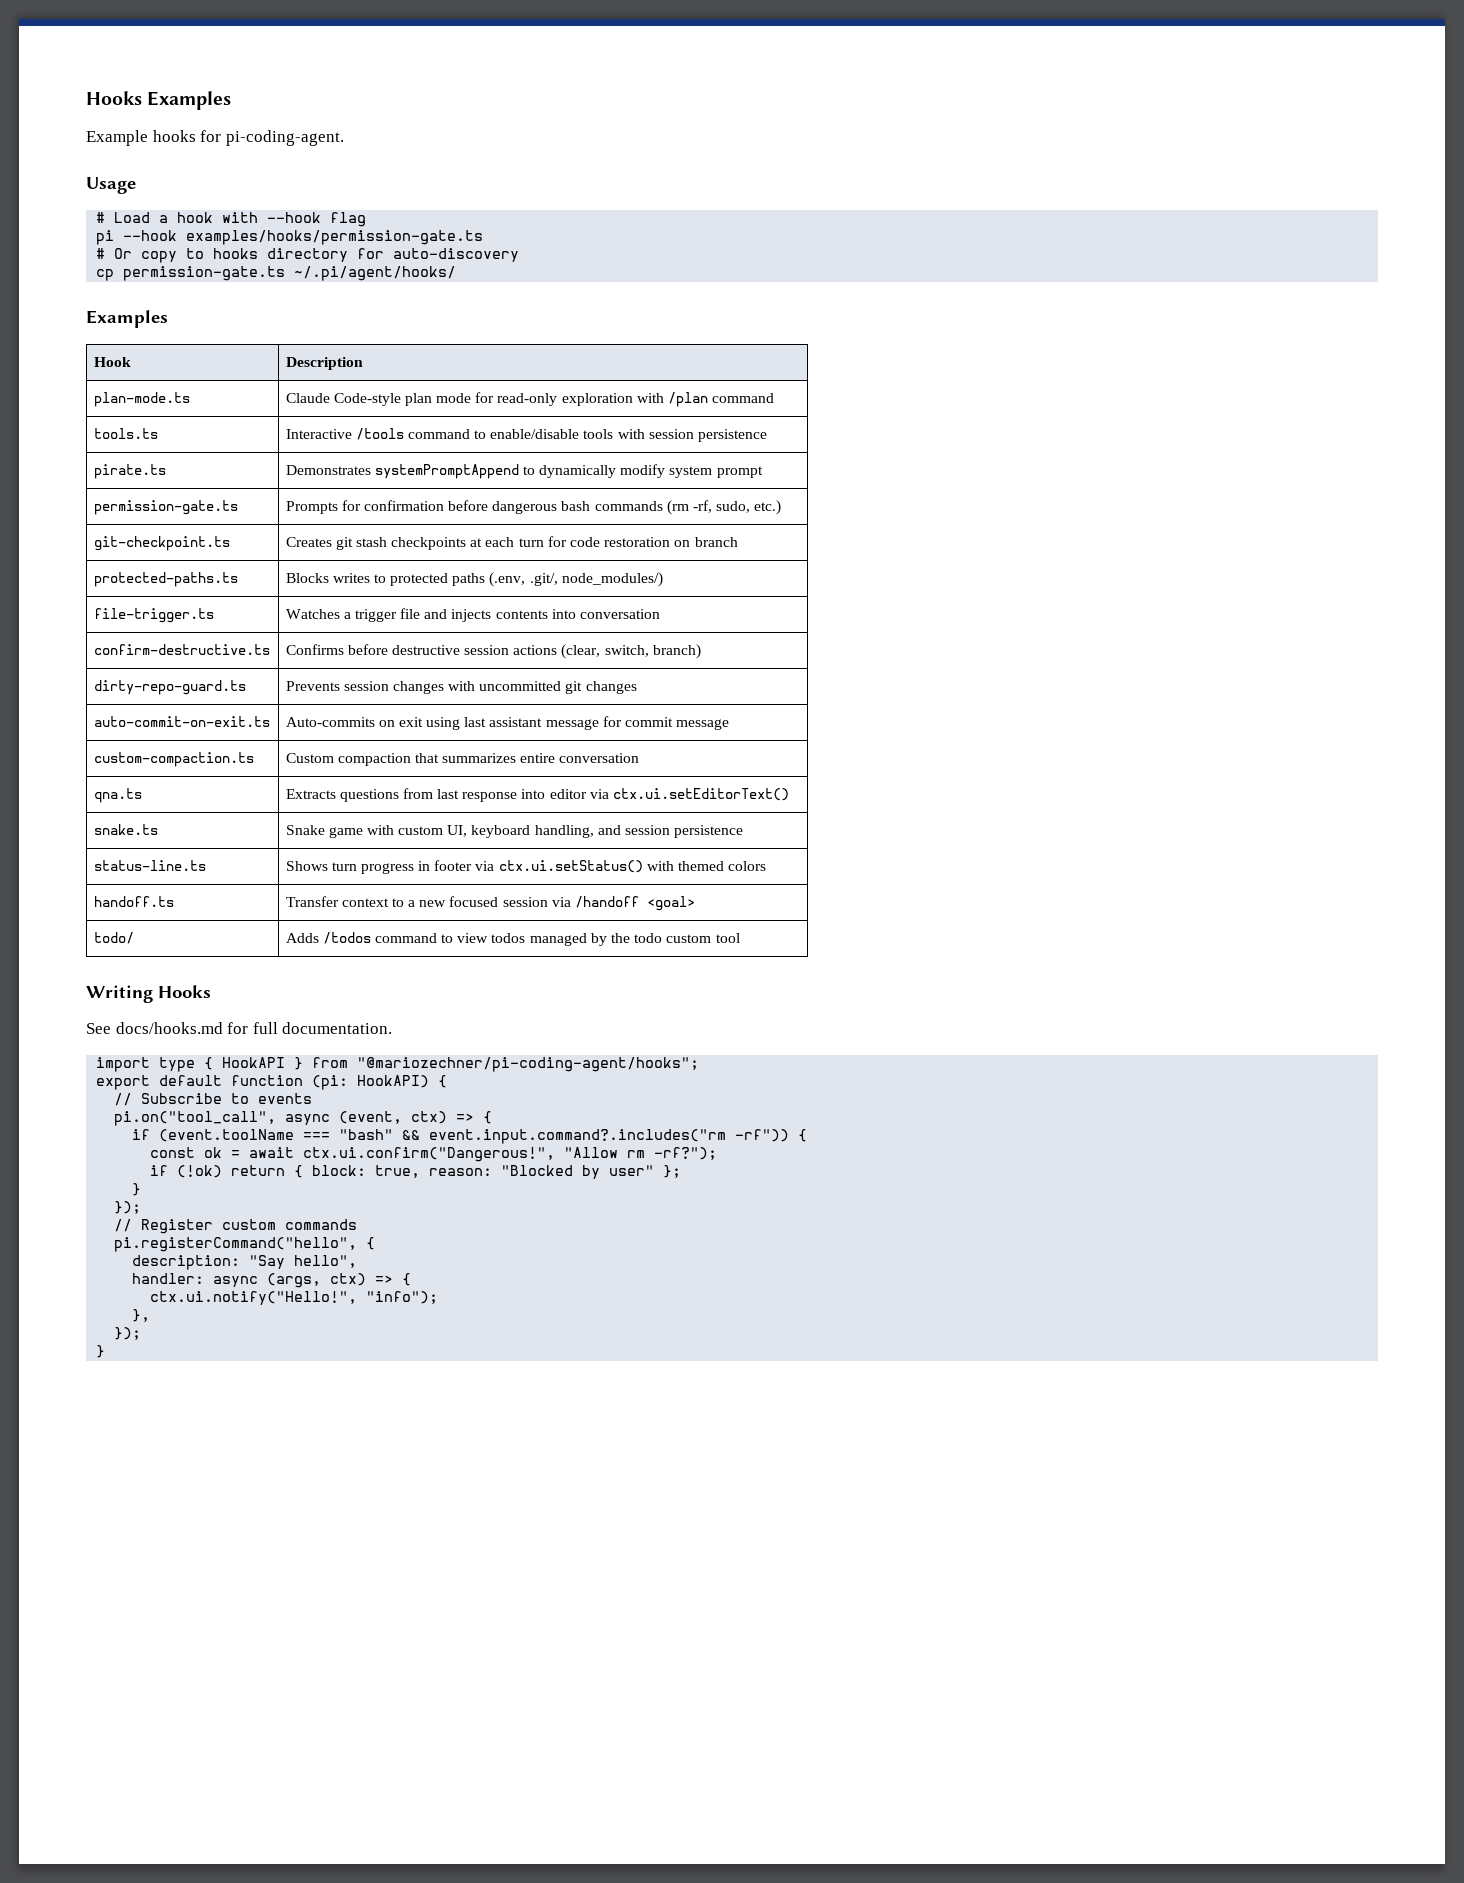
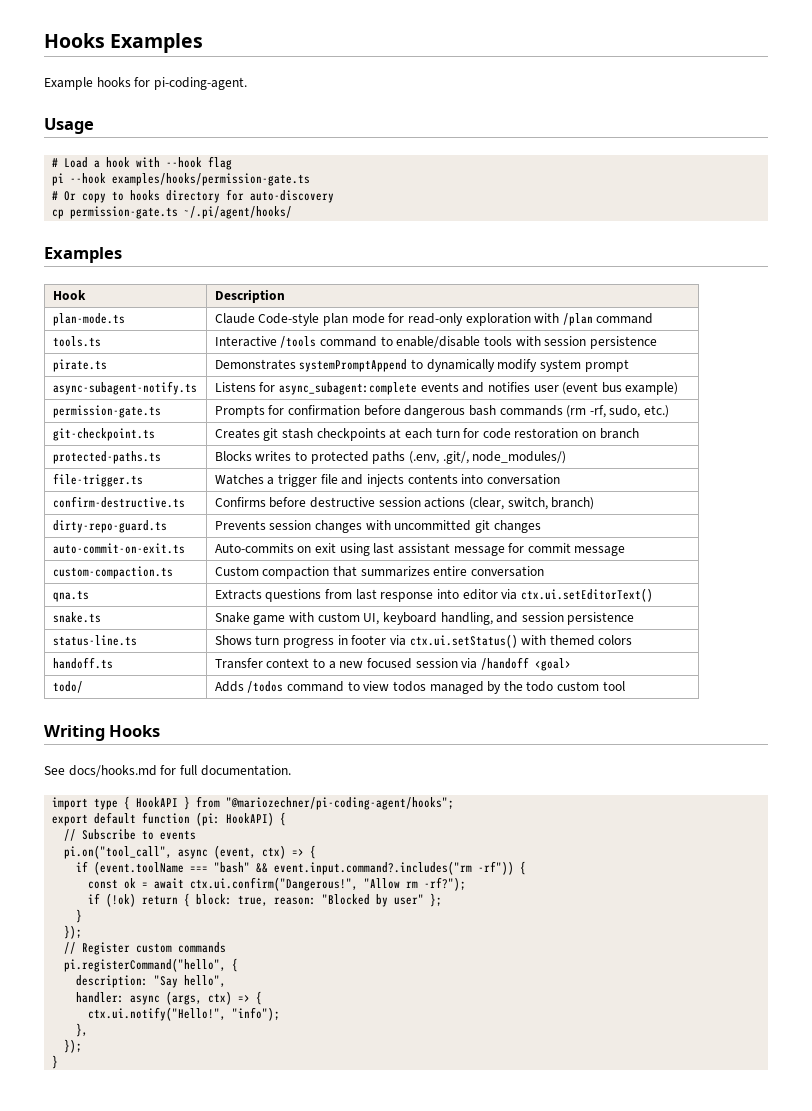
+ async-subagent-notify.ts | Listens for async_subagent:complete events and notifies user (event bus example)

